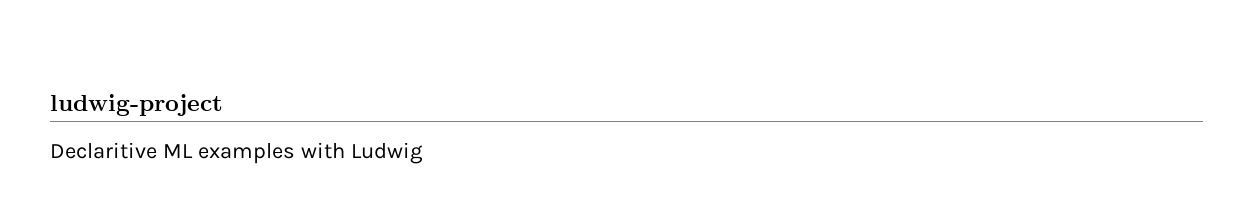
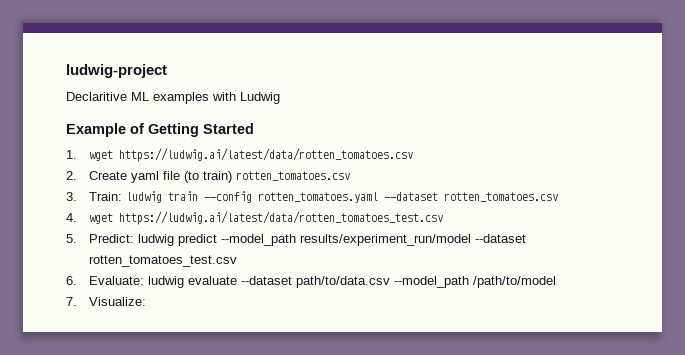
+ Example of Getting Started
+ 1. wget https://ludwig.ai/latest/data/rotten_tomatoes.csv
+ 2. Create yaml file (to train) rotten_tomatoes.csv
+ 3. Train: ludwig train --config rotten_tomatoes.yaml --dataset rotten_tomatoes.csv
+ 4. wget https://ludwig.ai/latest/data/rotten_tomatoes_test.csv
+ 5. Predict: ludwig predict --model_path results/experiment_run/model --dataset rotten_tomatoes_test.csv
+ 6. Evaluate: ludwig evaluate --dataset path/to/data.csv --model_path /path/to/model
+ 7. Visualize:

